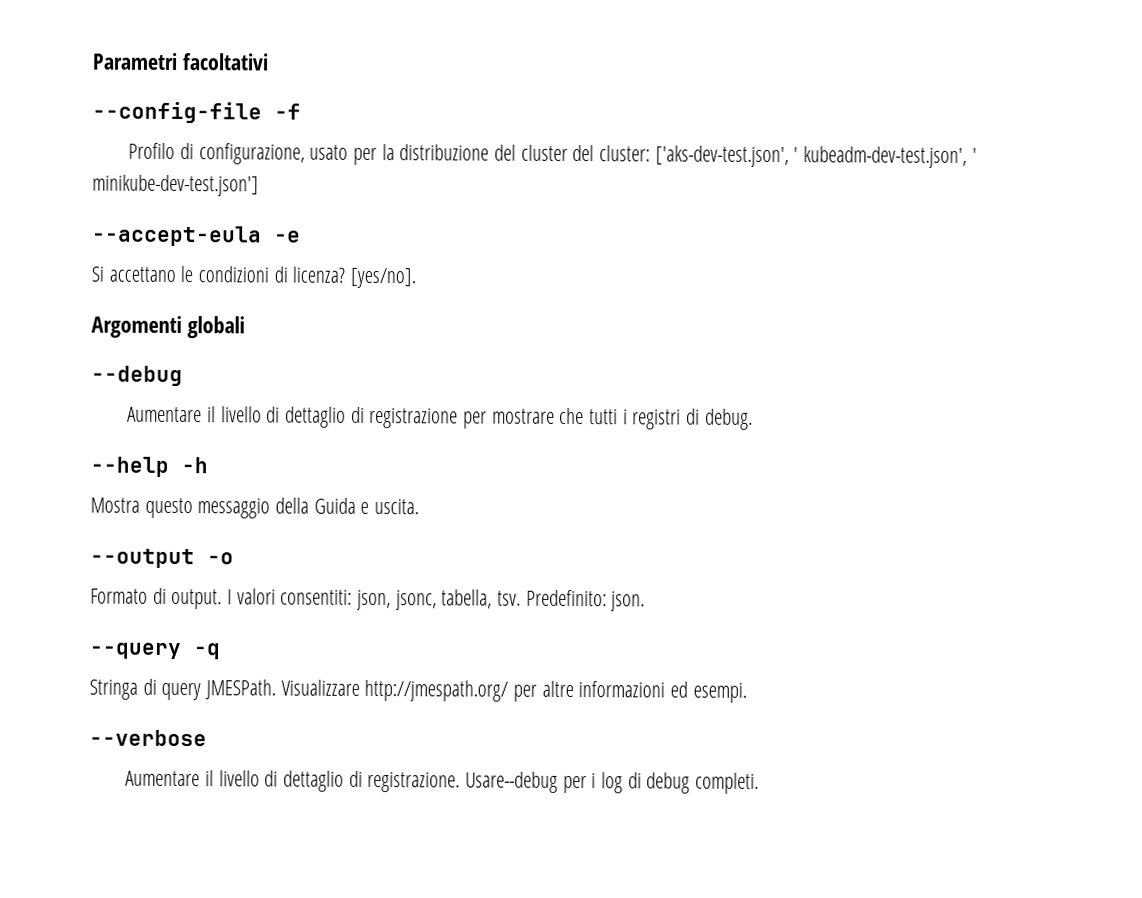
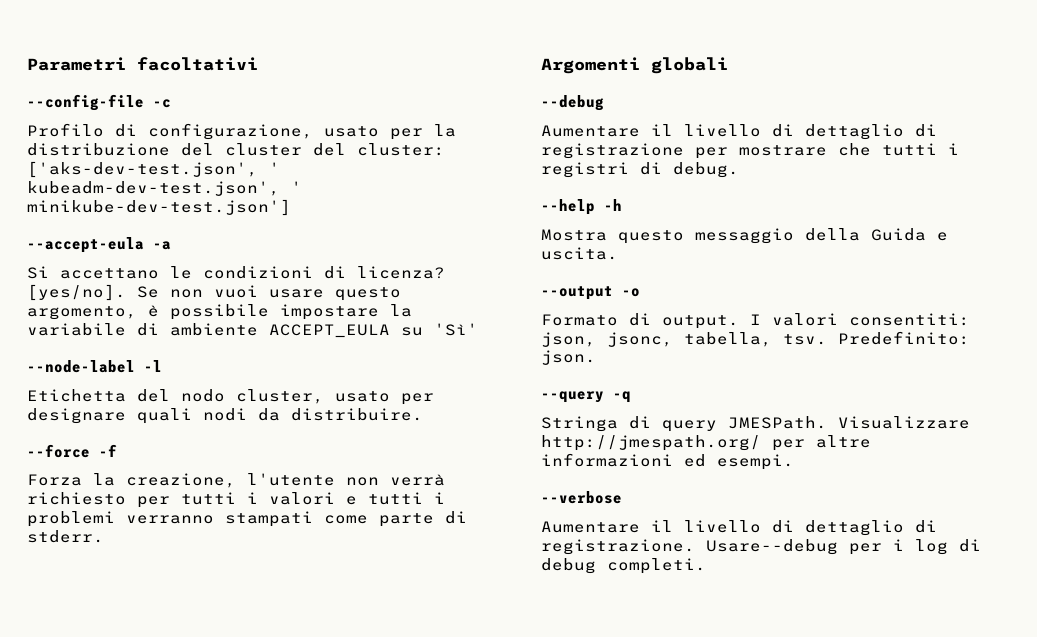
- --config-file -f
+ --config-file -c
- --accept-eula -e
+ --accept-eula -a
+ Se non vuoi usare questo argomento, è possibile impostare la variabile di ambiente ACCEPT_EULA su 'Sì'
+ --node-label -l
+ Etichetta del nodo cluster, usato per designare quali nodi da distribuire.
+ --force -f
+ Forza la creazione, l'utente non verrà richiesto per tutti i valori e tutti i problemi verranno stampati come parte di stderr.

